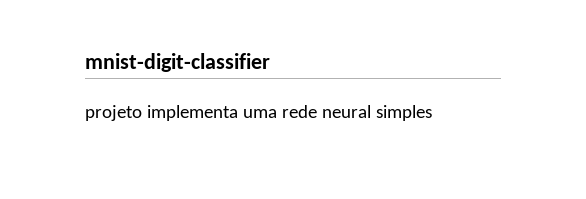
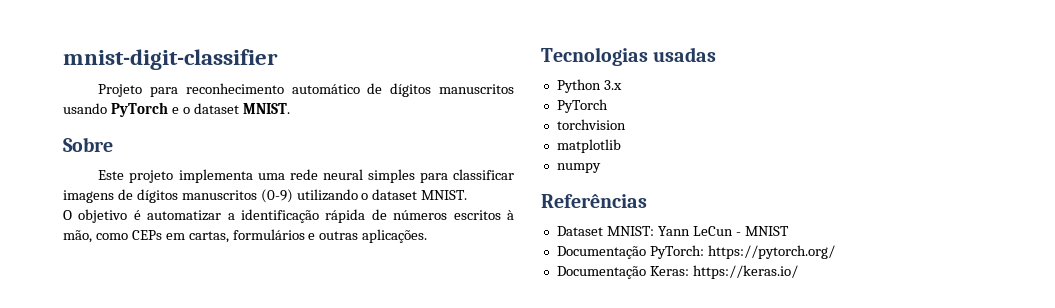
- projeto implementa uma rede neural simples
+ Projeto para reconhecimento automático de dígitos manuscritos usando PyTorch e o dataset MNIST.
+ Sobre
+ Este projeto implementa uma rede neural simples para classificar imagens de dígitos manuscritos (0-9) utilizando o dataset MNIST.
+ O objetivo é automatizar a identificação rápida de números escritos à mão, como CEPs em cartas, formulários e outras aplicações.
+ Tecnologias usadas
+ Python 3.x
+ PyTorch
+ torchvision
+ matplotlib
+ numpy
+ Referências
+ Dataset MNIST: Yann LeCun - MNIST
+ Documentação PyTorch: https://pytorch.org/
+ Documentação Keras: https://keras.io/

